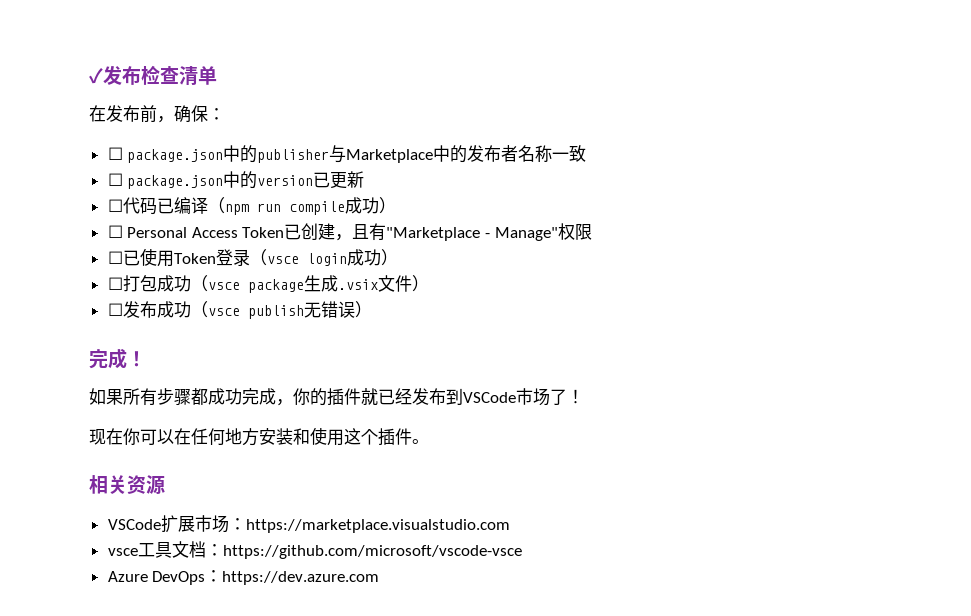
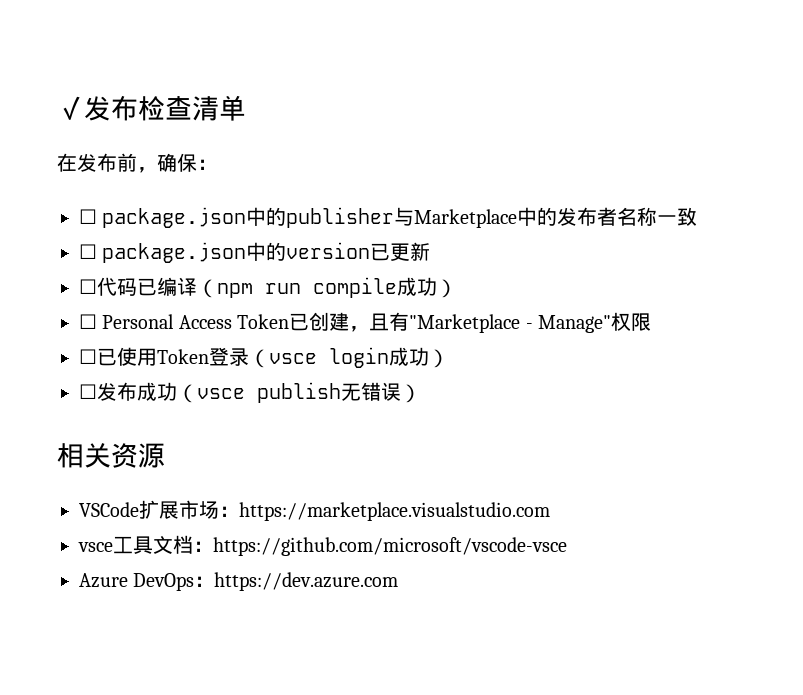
- ☐打包成功（vsce package生成.vsix文件）
- 完成！
- 如果所有步骤都成功完成，你的插件就已经发布到VSCode市场了！
- 现在你可以在任何地方安装和使用这个插件。

